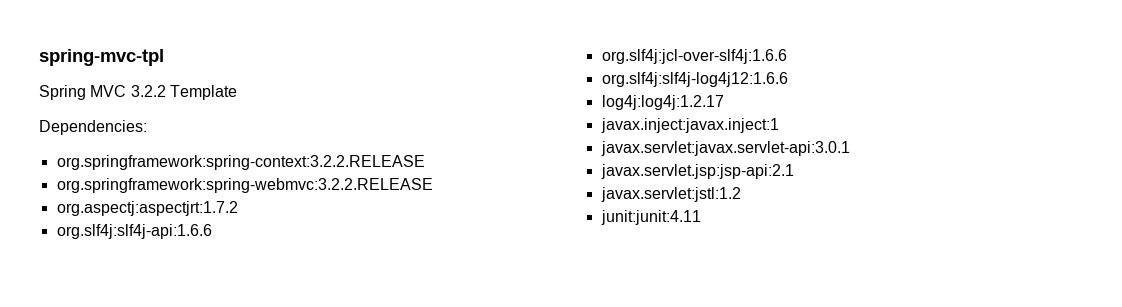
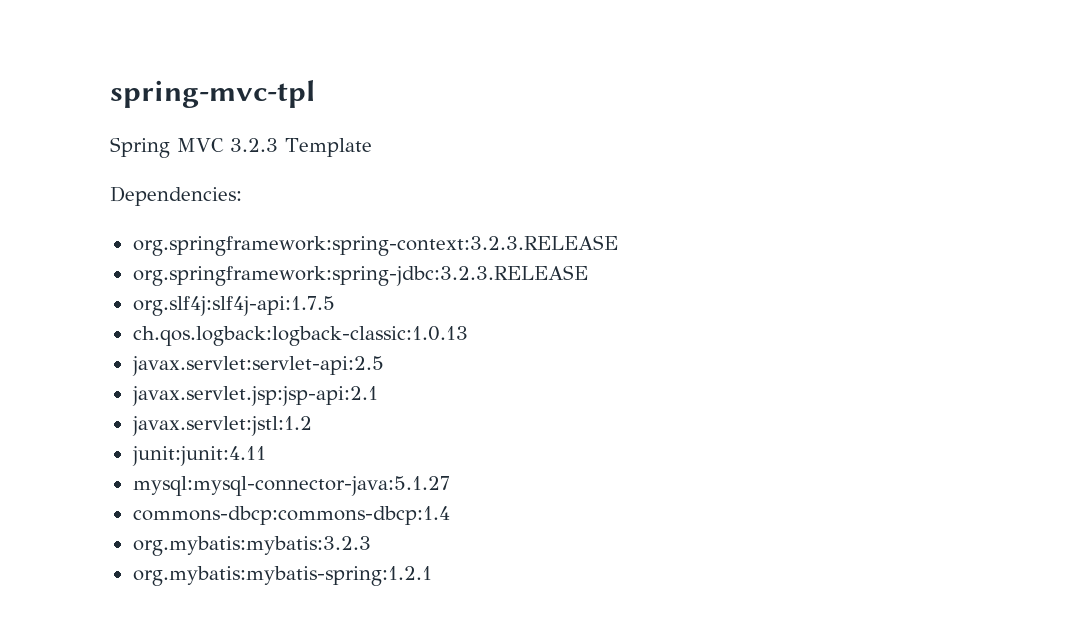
- Spring MVC 3.2.2 Template
+ Spring MVC 3.2.3 Template
- org.springframework:spring-context:3.2.2.RELEASE
- org.springframework:spring-webmvc:3.2.2.RELEASE
- org.aspectj:aspectjrt:1.7.2
- org.slf4j:slf4j-api:1.6.6
- org.slf4j:jcl-over-slf4j:1.6.6
- org.slf4j:slf4j-log4j12:1.6.6
- log4j:log4j:1.2.17
- javax.inject:javax.inject:1
- javax.servlet:javax.servlet-api:3.0.1
+ org.springframework:spring-context:3.2.3.RELEASE
+ org.springframework:spring-jdbc:3.2.3.RELEASE
+ org.slf4j:slf4j-api:1.7.5
+ ch.qos.logback:logback-classic:1.0.13
+ javax.servlet:servlet-api:2.5
+ mysql:mysql-connector-java:5.1.27
+ commons-dbcp:commons-dbcp:1.4
+ org.mybatis:mybatis:3.2.3
+ org.mybatis:mybatis-spring:1.2.1

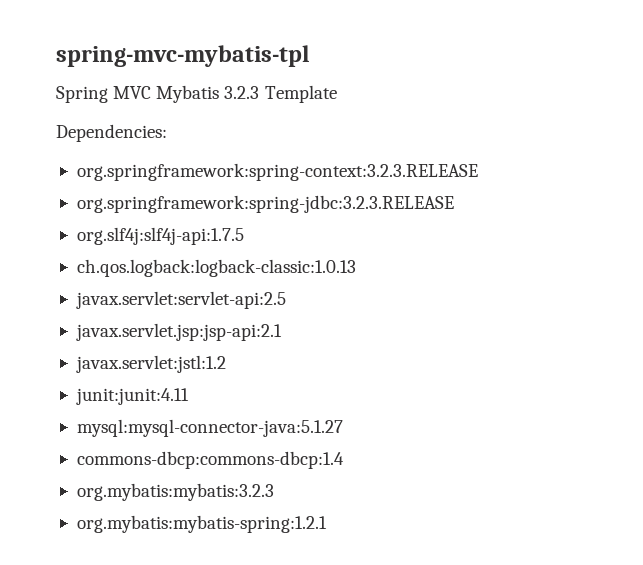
- spring-mvc-tpl
+ spring-mvc-mybatis-tpl
- Spring MVC 3.2.3 Template
+ Spring MVC Mybatis 3.2.3 Template

